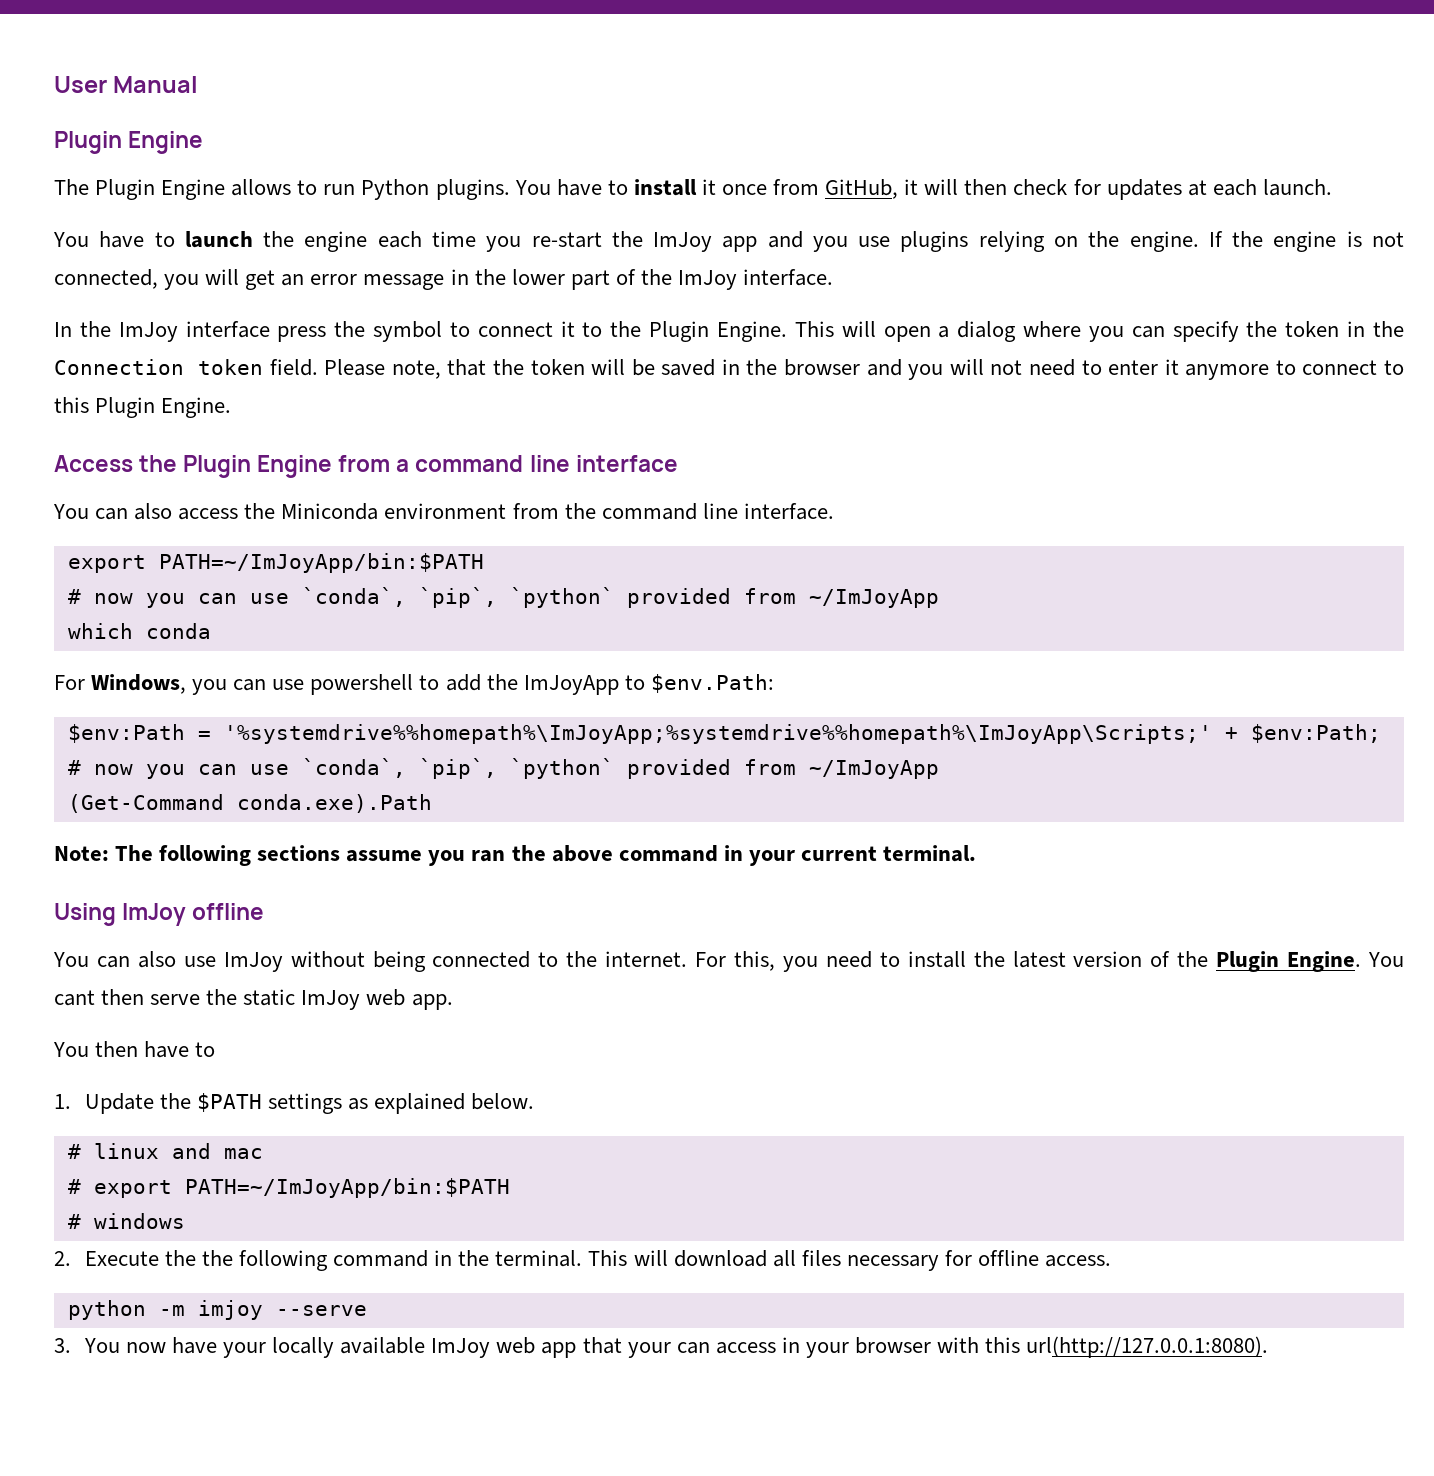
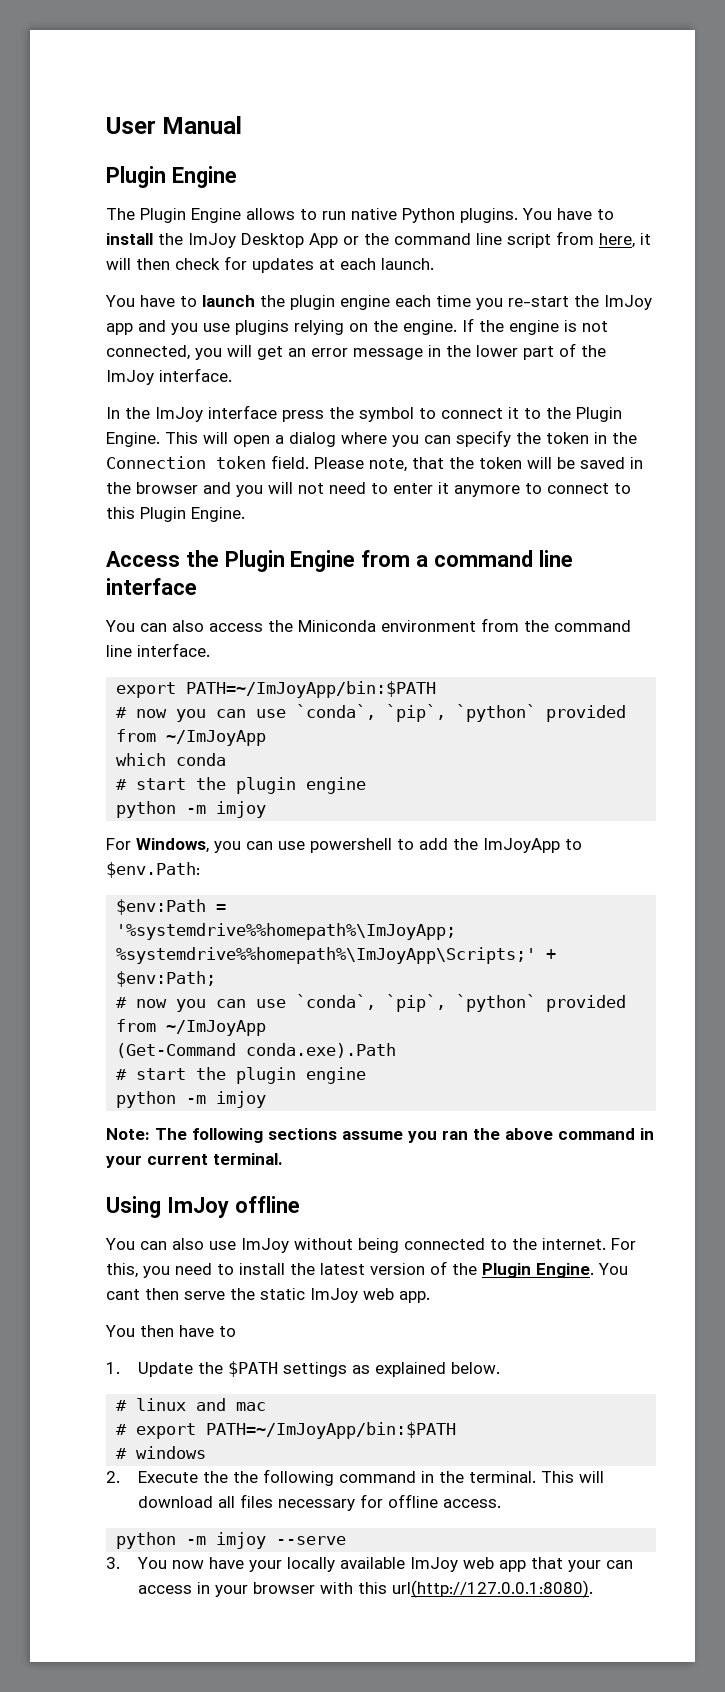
- The Plugin Engine allows to run Python plugins.
+ The Plugin Engine allows to run native Python plugins.
- You have to install it once from GitHub, it will then check for updates at each launch.
+ You have to install the ImJoy Desktop App or the command line script from here, it will then check for updates at each launch.
- You have to launch the engine each time you re-start the ImJoy app and you use plugins relying on the engine.
+ You have to launch the plugin engine each time you re-start the ImJoy app and you use plugins relying on the engine.
  which conda
+ # start the plugin engine
+ python -m imjoy
  (Get-Command conda.exe).Path
+ # start the plugin engine
+ python -m imjoy

